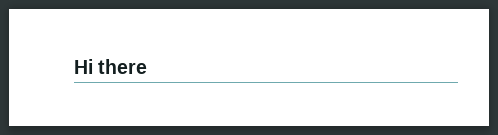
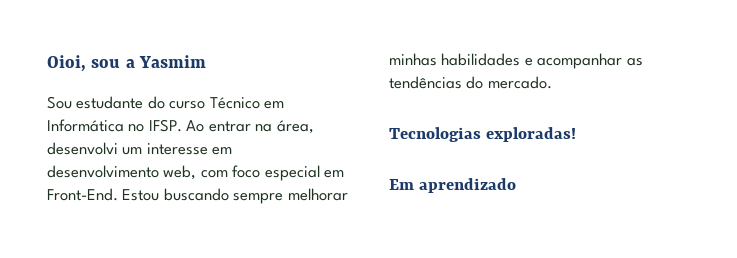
- Hi there
+ Oioi, sou a Yasmim
+ Sou estudante do curso Técnico em Informática no IFSP. Ao entrar na área, desenvolvi um interesse em desenvolvimento web, com foco especial em Front-End. Estou buscando sempre melhorar minhas habilidades e acompanhar as tendências do mercado.
+ Tecnologias exploradas!
+ Em aprendizado

